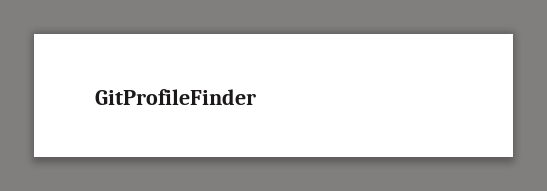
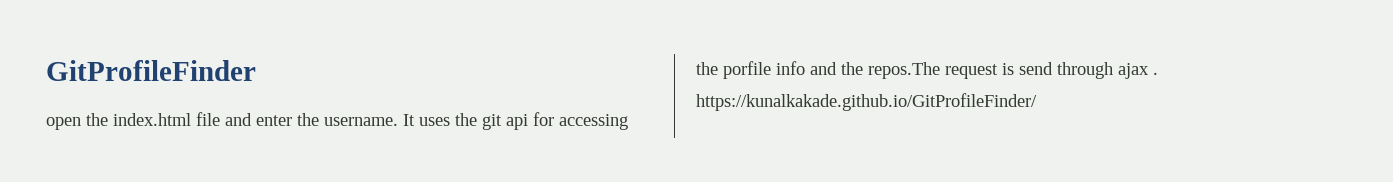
+ open the index.html file and enter the username. It uses the git api for accessing the porfile info and the repos.The request is send through ajax . https://kunalkakade.github.io/GitProfileFinder/

